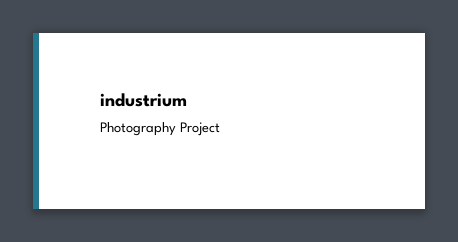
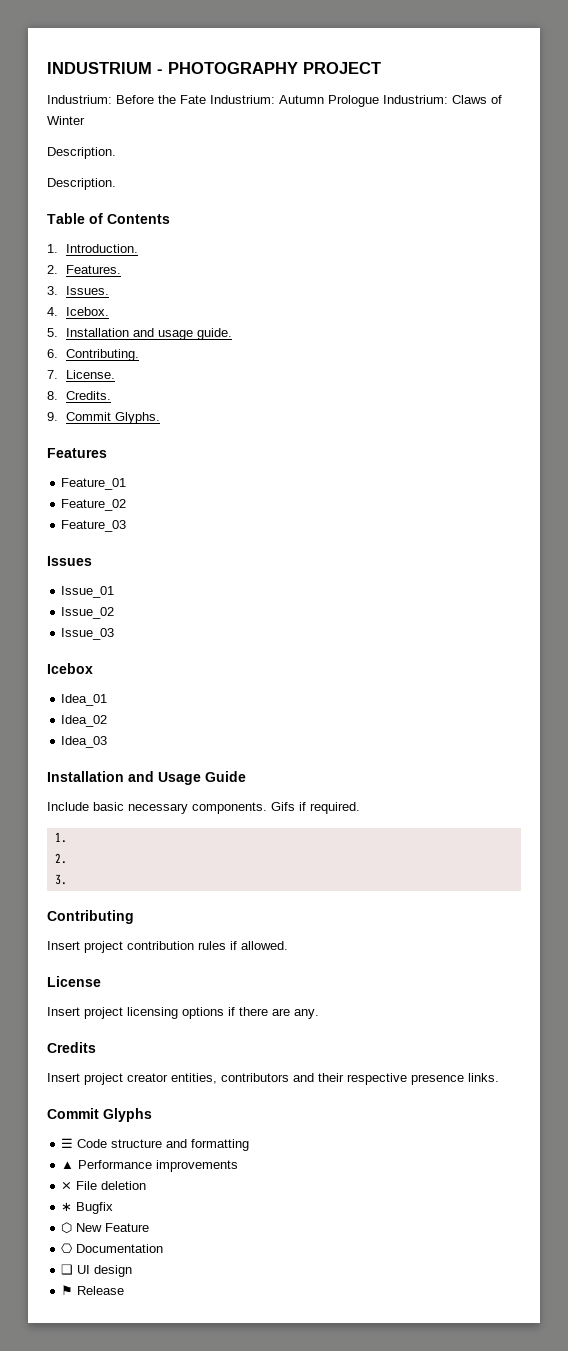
- industrium
- Photography Project
+ INDUSTRIUM - PHOTOGRAPHY PROJECT
+ Industrium: Before the Fate Industrium: Autumn Prologue Industrium: Claws of Winter
+ Description.
+ Description.
+ Table of Contents
+ 1. Introduction.
+ 2. Features.
+ 3. Issues.
+ 4. Icebox.
+ 5. Installation and usage guide.
+ 6. Contributing.
+ 7. License.
+ 8. Credits.
+ 9. Commit Glyphs.
+ Features
+ Feature_01
+ Feature_02
+ Feature_03
+ Issues
+ Issue_01
+ Issue_02
+ Issue_03
+ Icebox
+ Idea_01
+ Idea_02
+ Idea_03
+ Installation and Usage Guide
+ Include basic necessary components. Gifs if required.
+ 1.
+ 2.
+ 3.
+ Contributing
+ Insert project contribution rules if allowed.
+ License
+ Insert project licensing options if there are any.
+ Credits
+ Insert project creator entities, contributors and their respective presence links.
+ Commit Glyphs
+ ☰ Code structure and formatting
+ ▲ Performance improvements
+ ⨯ File deletion
+ ∗ Bugfix
+ ⬡ New Feature
+ ⎔ Documentation
+ ❑ UI design
+ ⚑ Release

